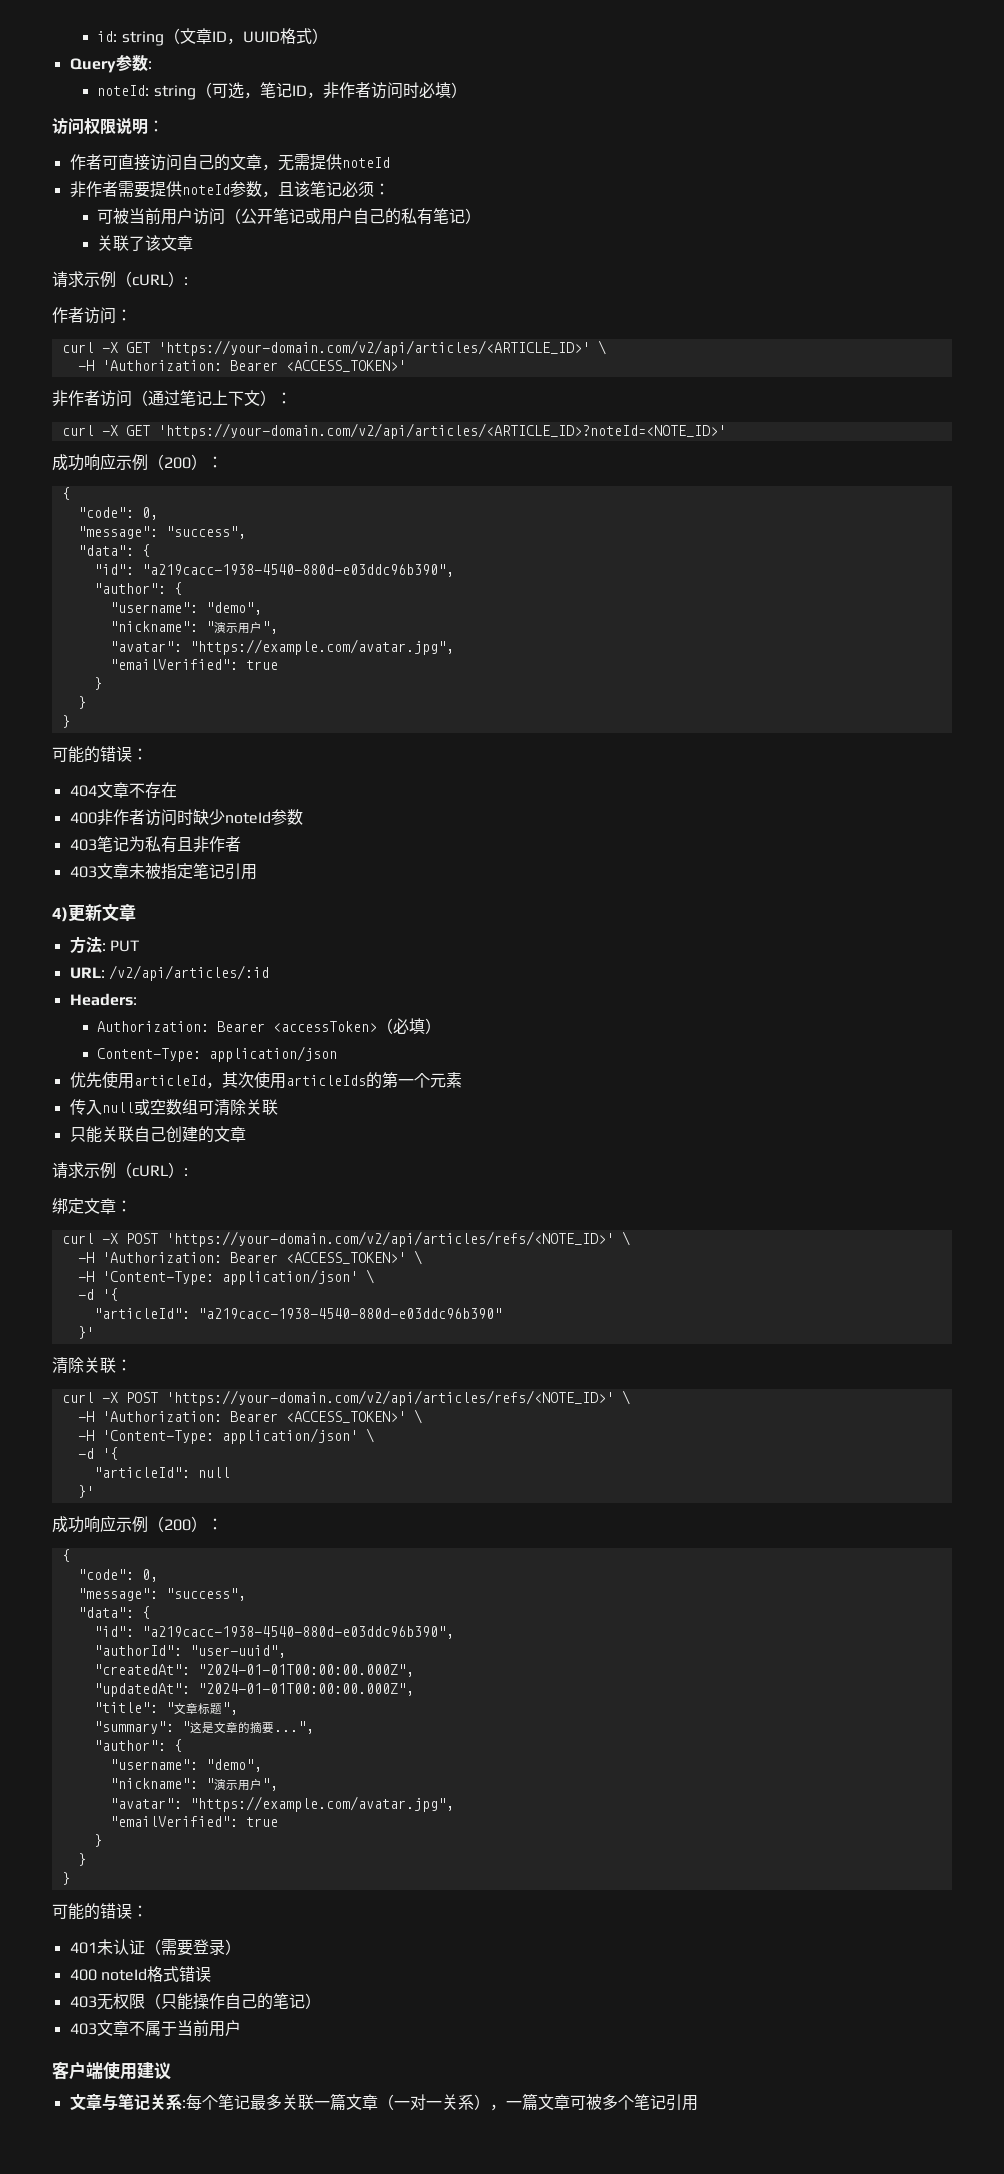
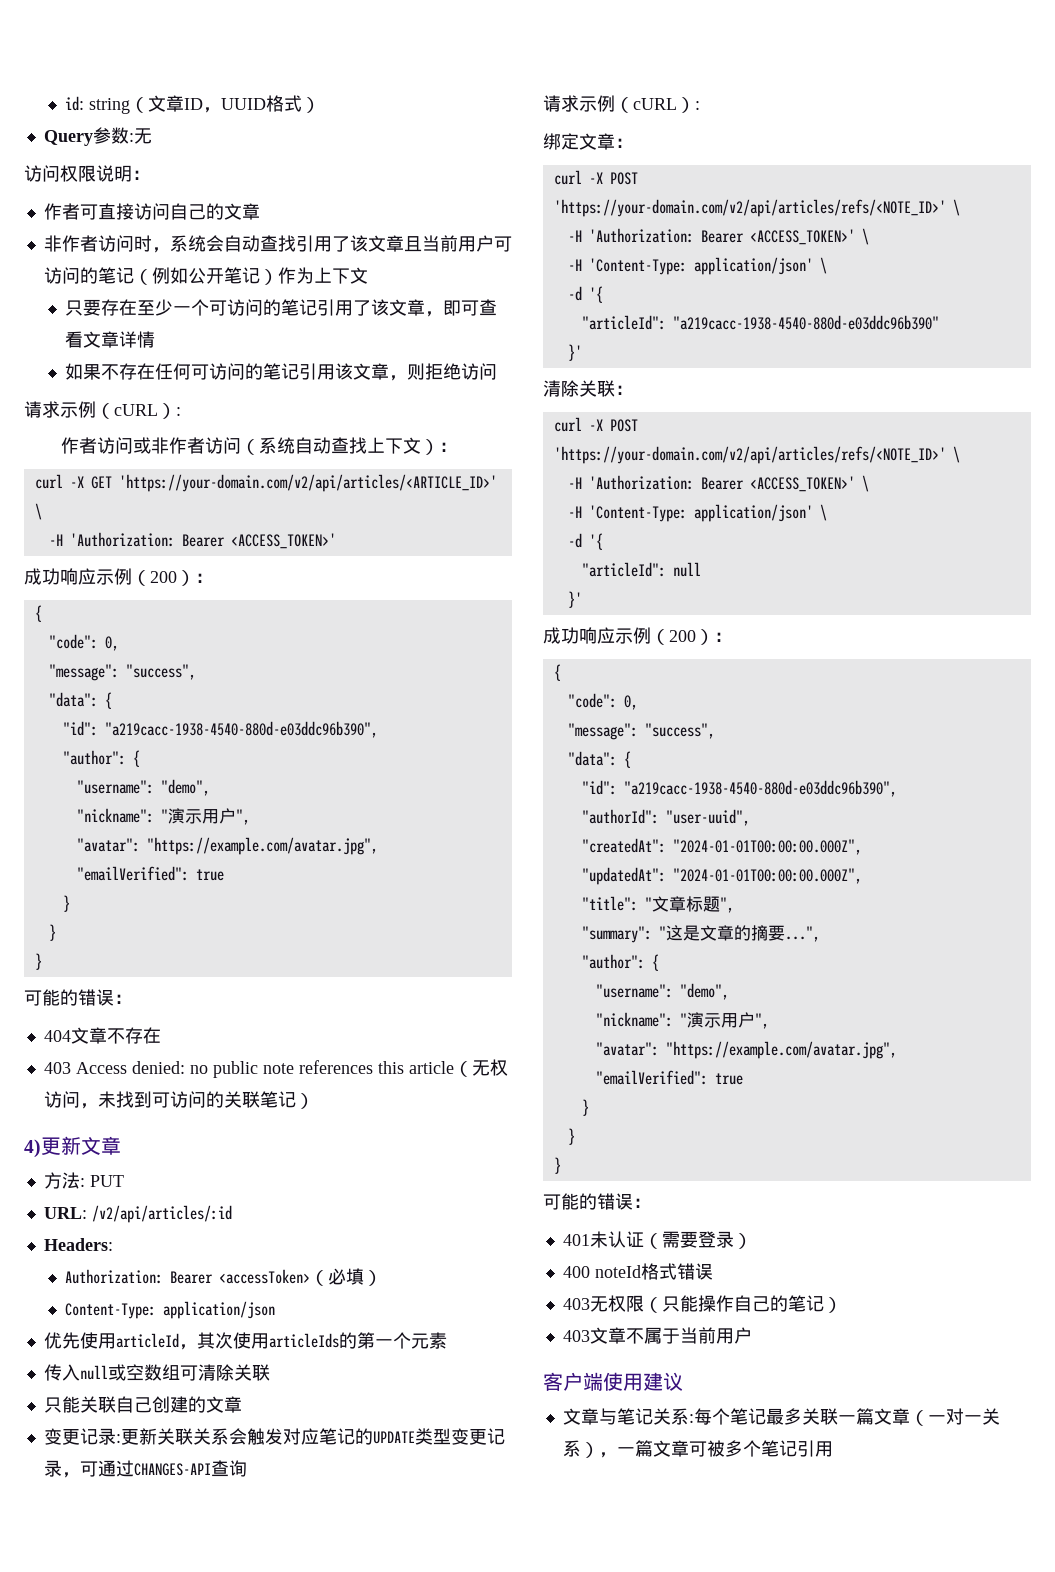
- Query参数:
- noteId: string（可选，笔记ID，非作者访问时必填）
+ Query参数:无
- 作者可直接访问自己的文章，无需提供noteId
- 非作者需要提供noteId参数，且该笔记必须：
- 可被当前用户访问（公开笔记或用户自己的私有笔记）
- 关联了该文章
+ 作者可直接访问自己的文章
+ 非作者访问时，系统会自动查找引用了该文章且当前用户可访问的笔记（例如公开笔记）作为上下文
+ 只要存在至少一个可访问的笔记引用了该文章，即可查看文章详情
+ 如果不存在任何可访问的笔记引用该文章，则拒绝访问
- 作者访问：
+ 作者访问或非作者访问（系统自动查找上下文）：
- 非作者访问（通过笔记上下文）：
- curl -X GET 'https://your-domain.com/v2/api/articles/<ARTICLE_ID>?noteId=<NOTE_ID>'
- 400非作者访问时缺少noteId参数
- 403笔记为私有且非作者
- 403文章未被指定笔记引用
+ 403 Access denied: no public note references this article（无权访问，未找到可访问的关联笔记）
+ 变更记录:更新关联关系会触发对应笔记的UPDATE类型变更记录，可通过CHANGES-API查询

